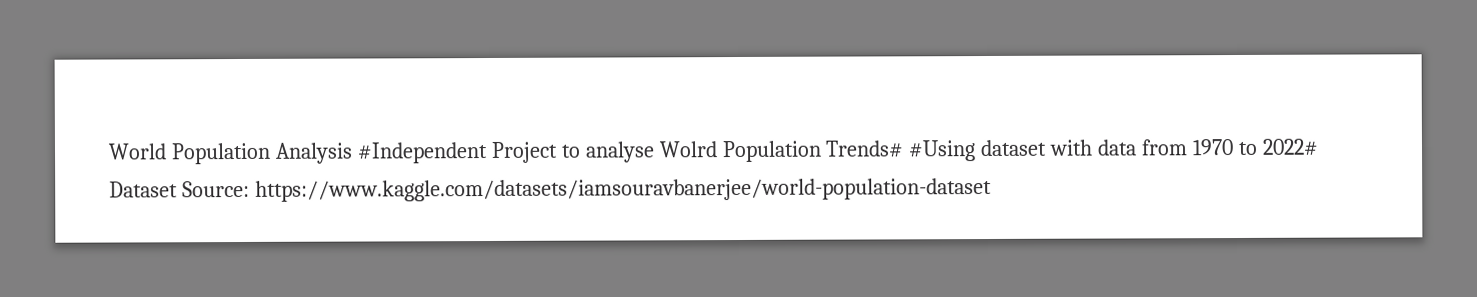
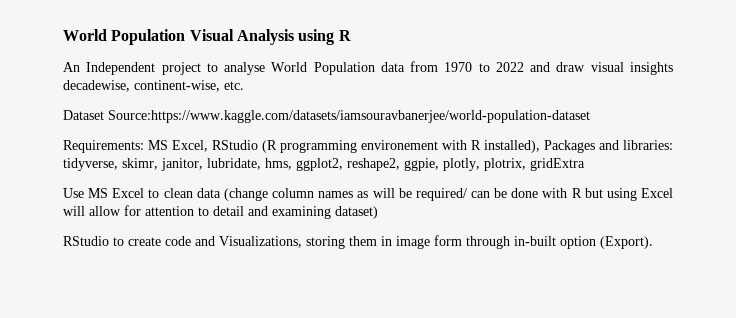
- World Population Analysis #Independent Project to analyse Wolrd Population Trends# #Using dataset with data from 1970 to 2022#
- Dataset Source: https://www.kaggle.com/datasets/iamsouravbanerjee/world-population-dataset
+ World Population Visual Analysis using R
+ An Independent project to analyse World Population data from 1970 to 2022 and draw visual insights decadewise, continent-wise, etc.
+ Dataset Source:https://www.kaggle.com/datasets/iamsouravbanerjee/world-population-dataset
+ Requirements: MS Excel, RStudio (R programming environement with R installed), Packages and libraries: tidyverse, skimr, janitor, lubridate, hms, ggplot2, reshape2, ggpie, plotly, plotrix, gridExtra
+ Use MS Excel to clean data (change column names as will be required/ can be done with R but using Excel will allow for attention to detail and examining dataset)
+ RStudio to create code and Visualizations, storing them in image form through in-built option (Export).

